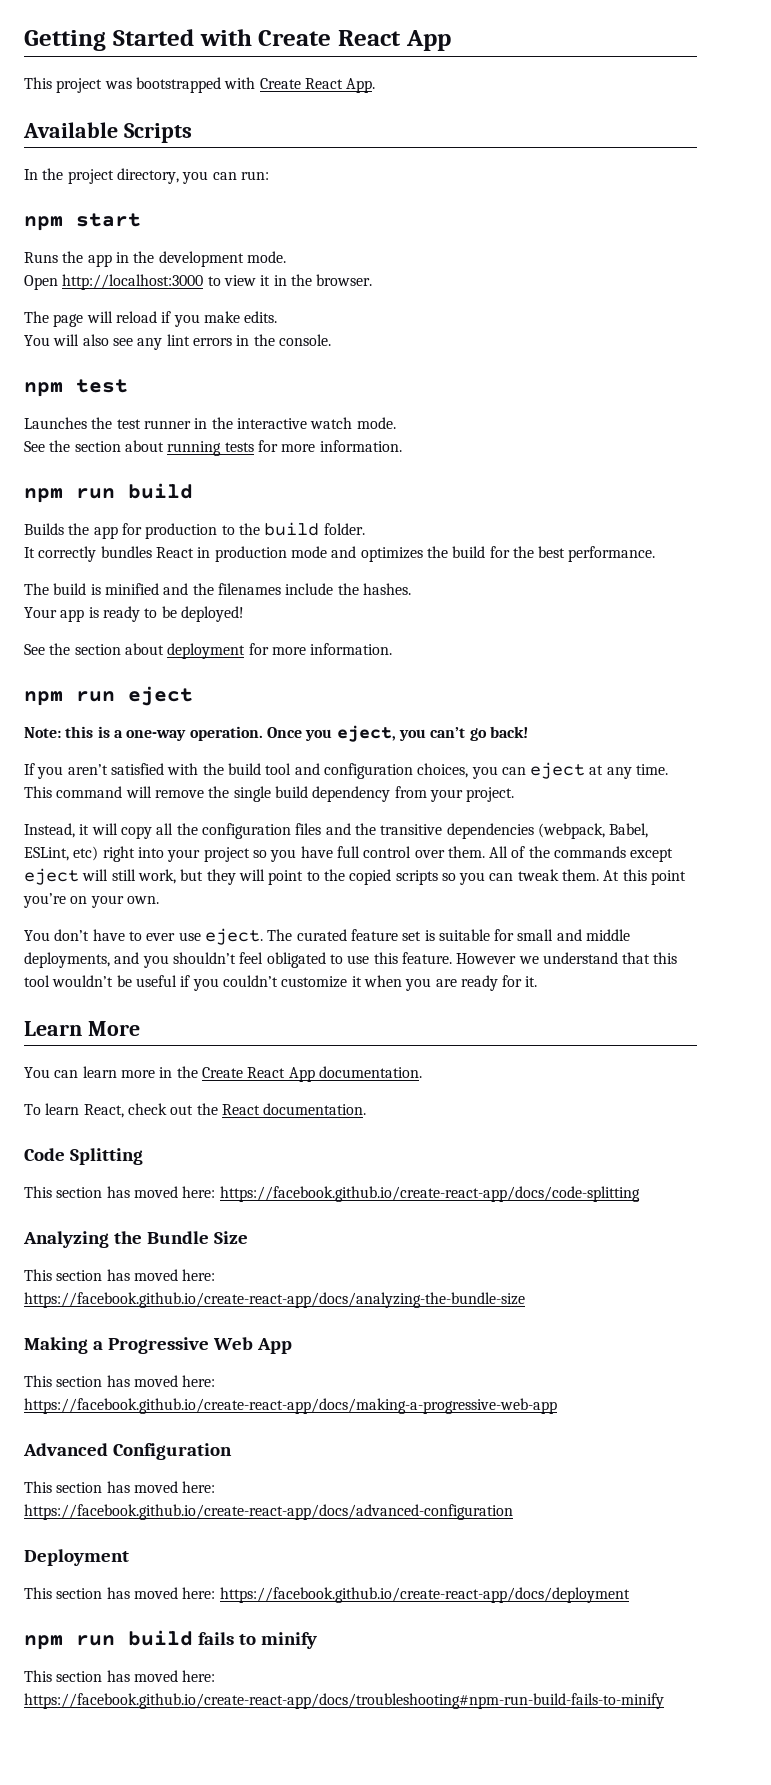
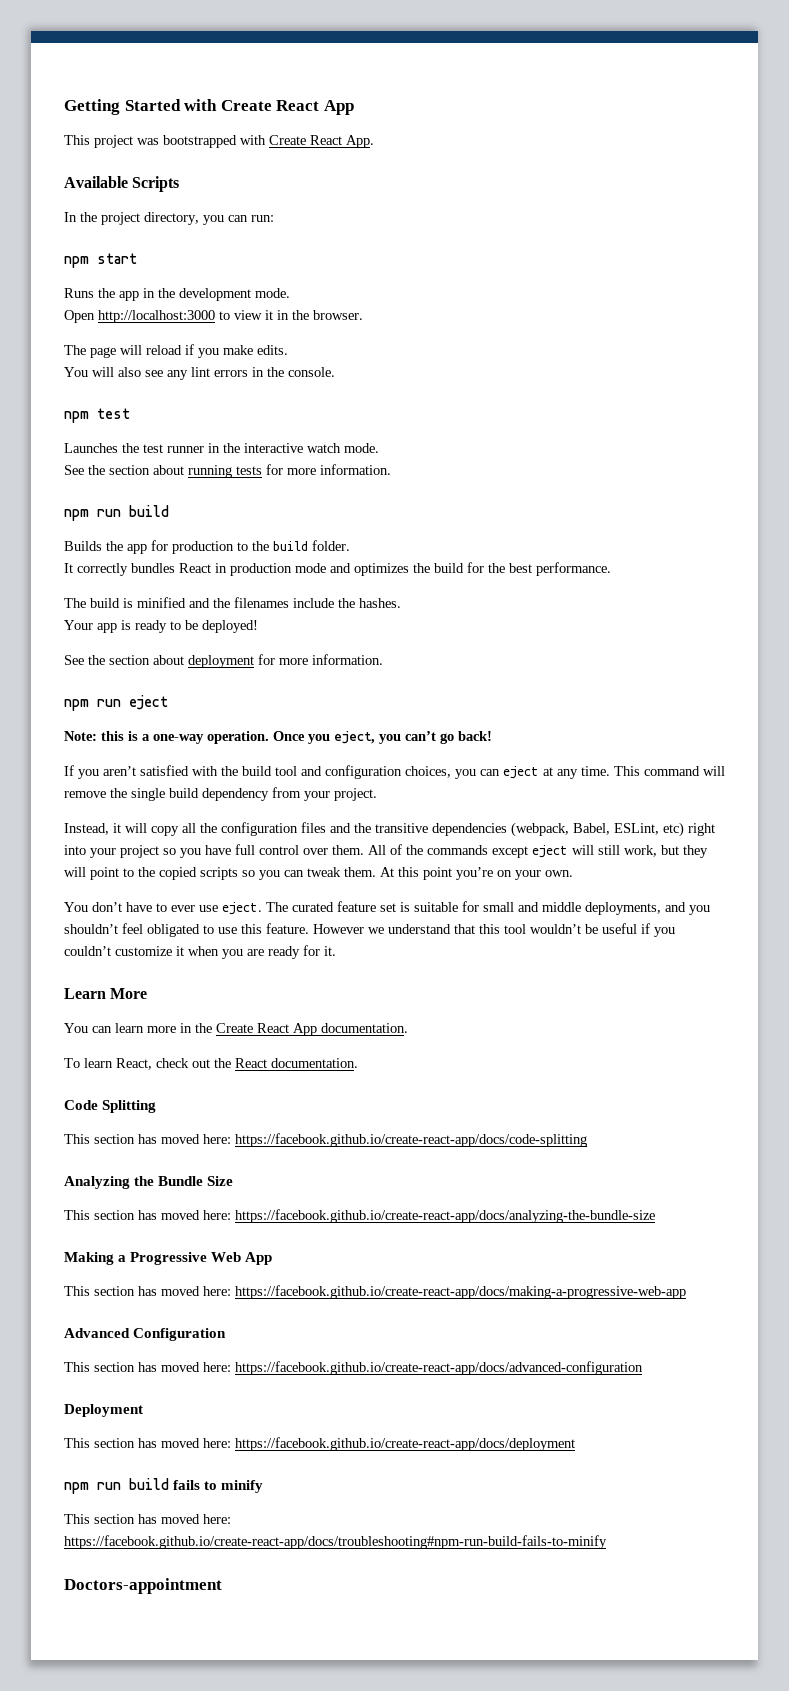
+ Doctors-appointment

